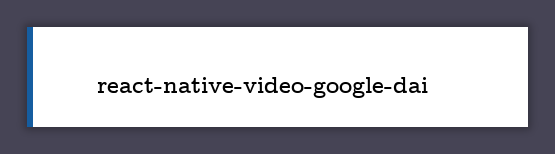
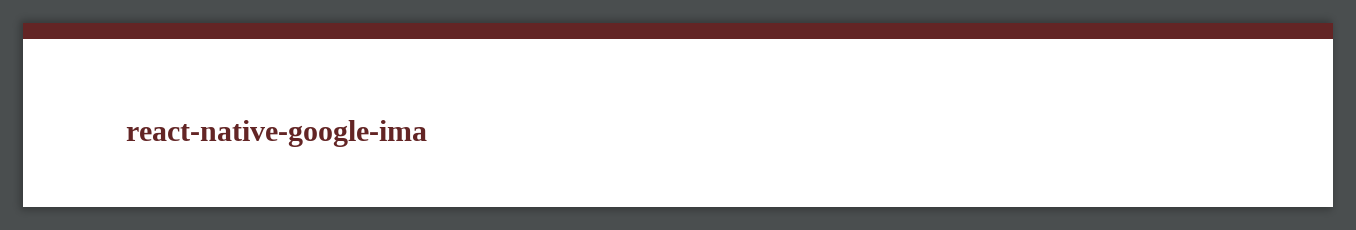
- react-native-video-google-dai
+ react-native-google-ima

